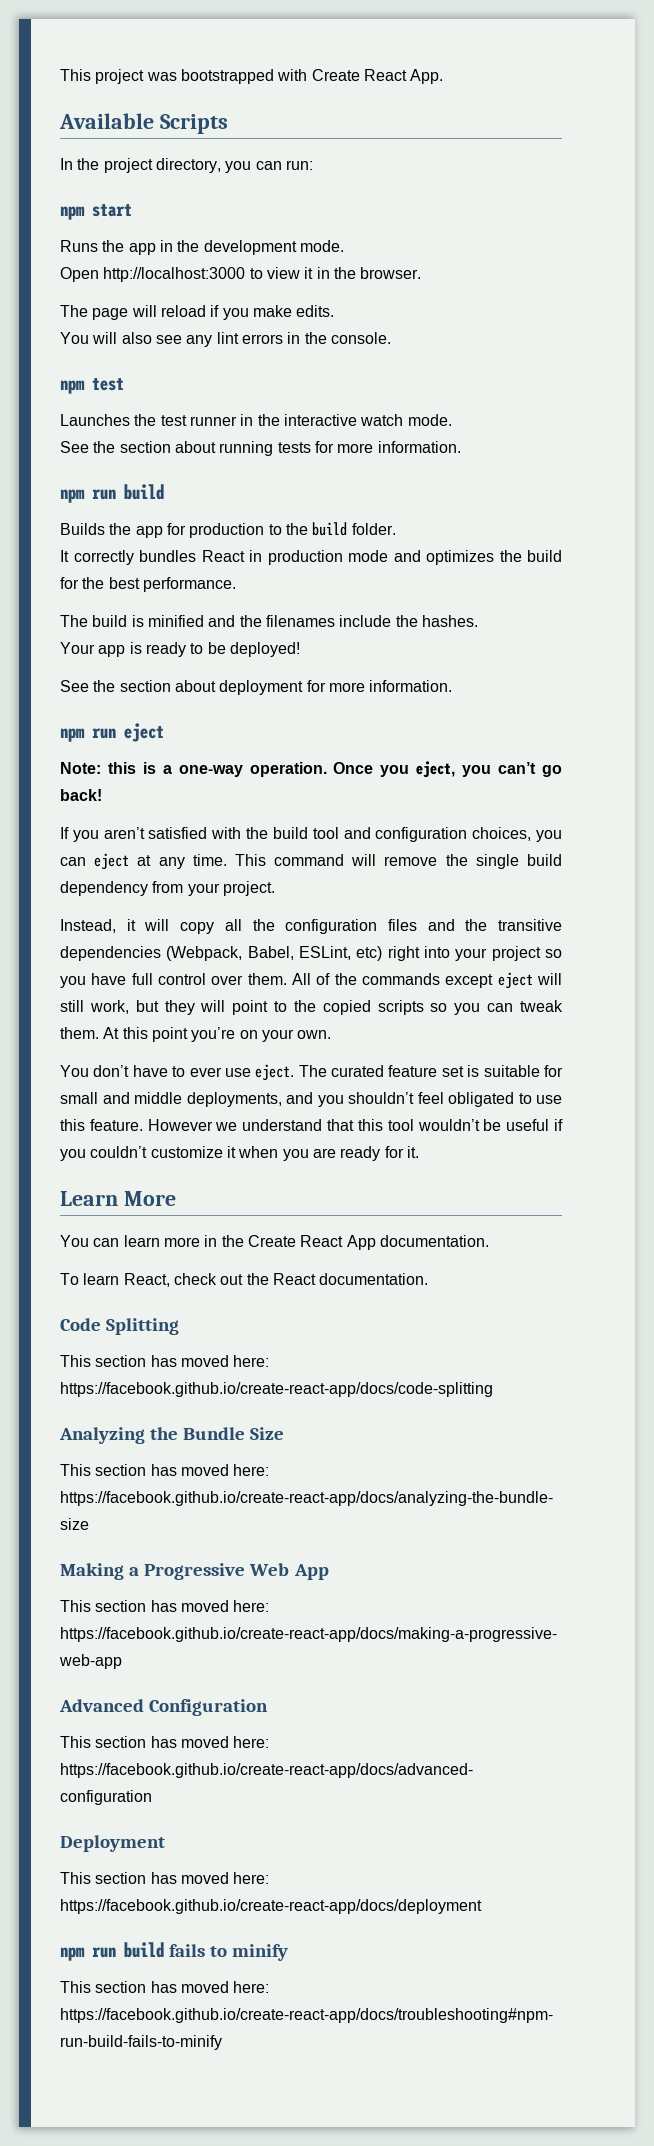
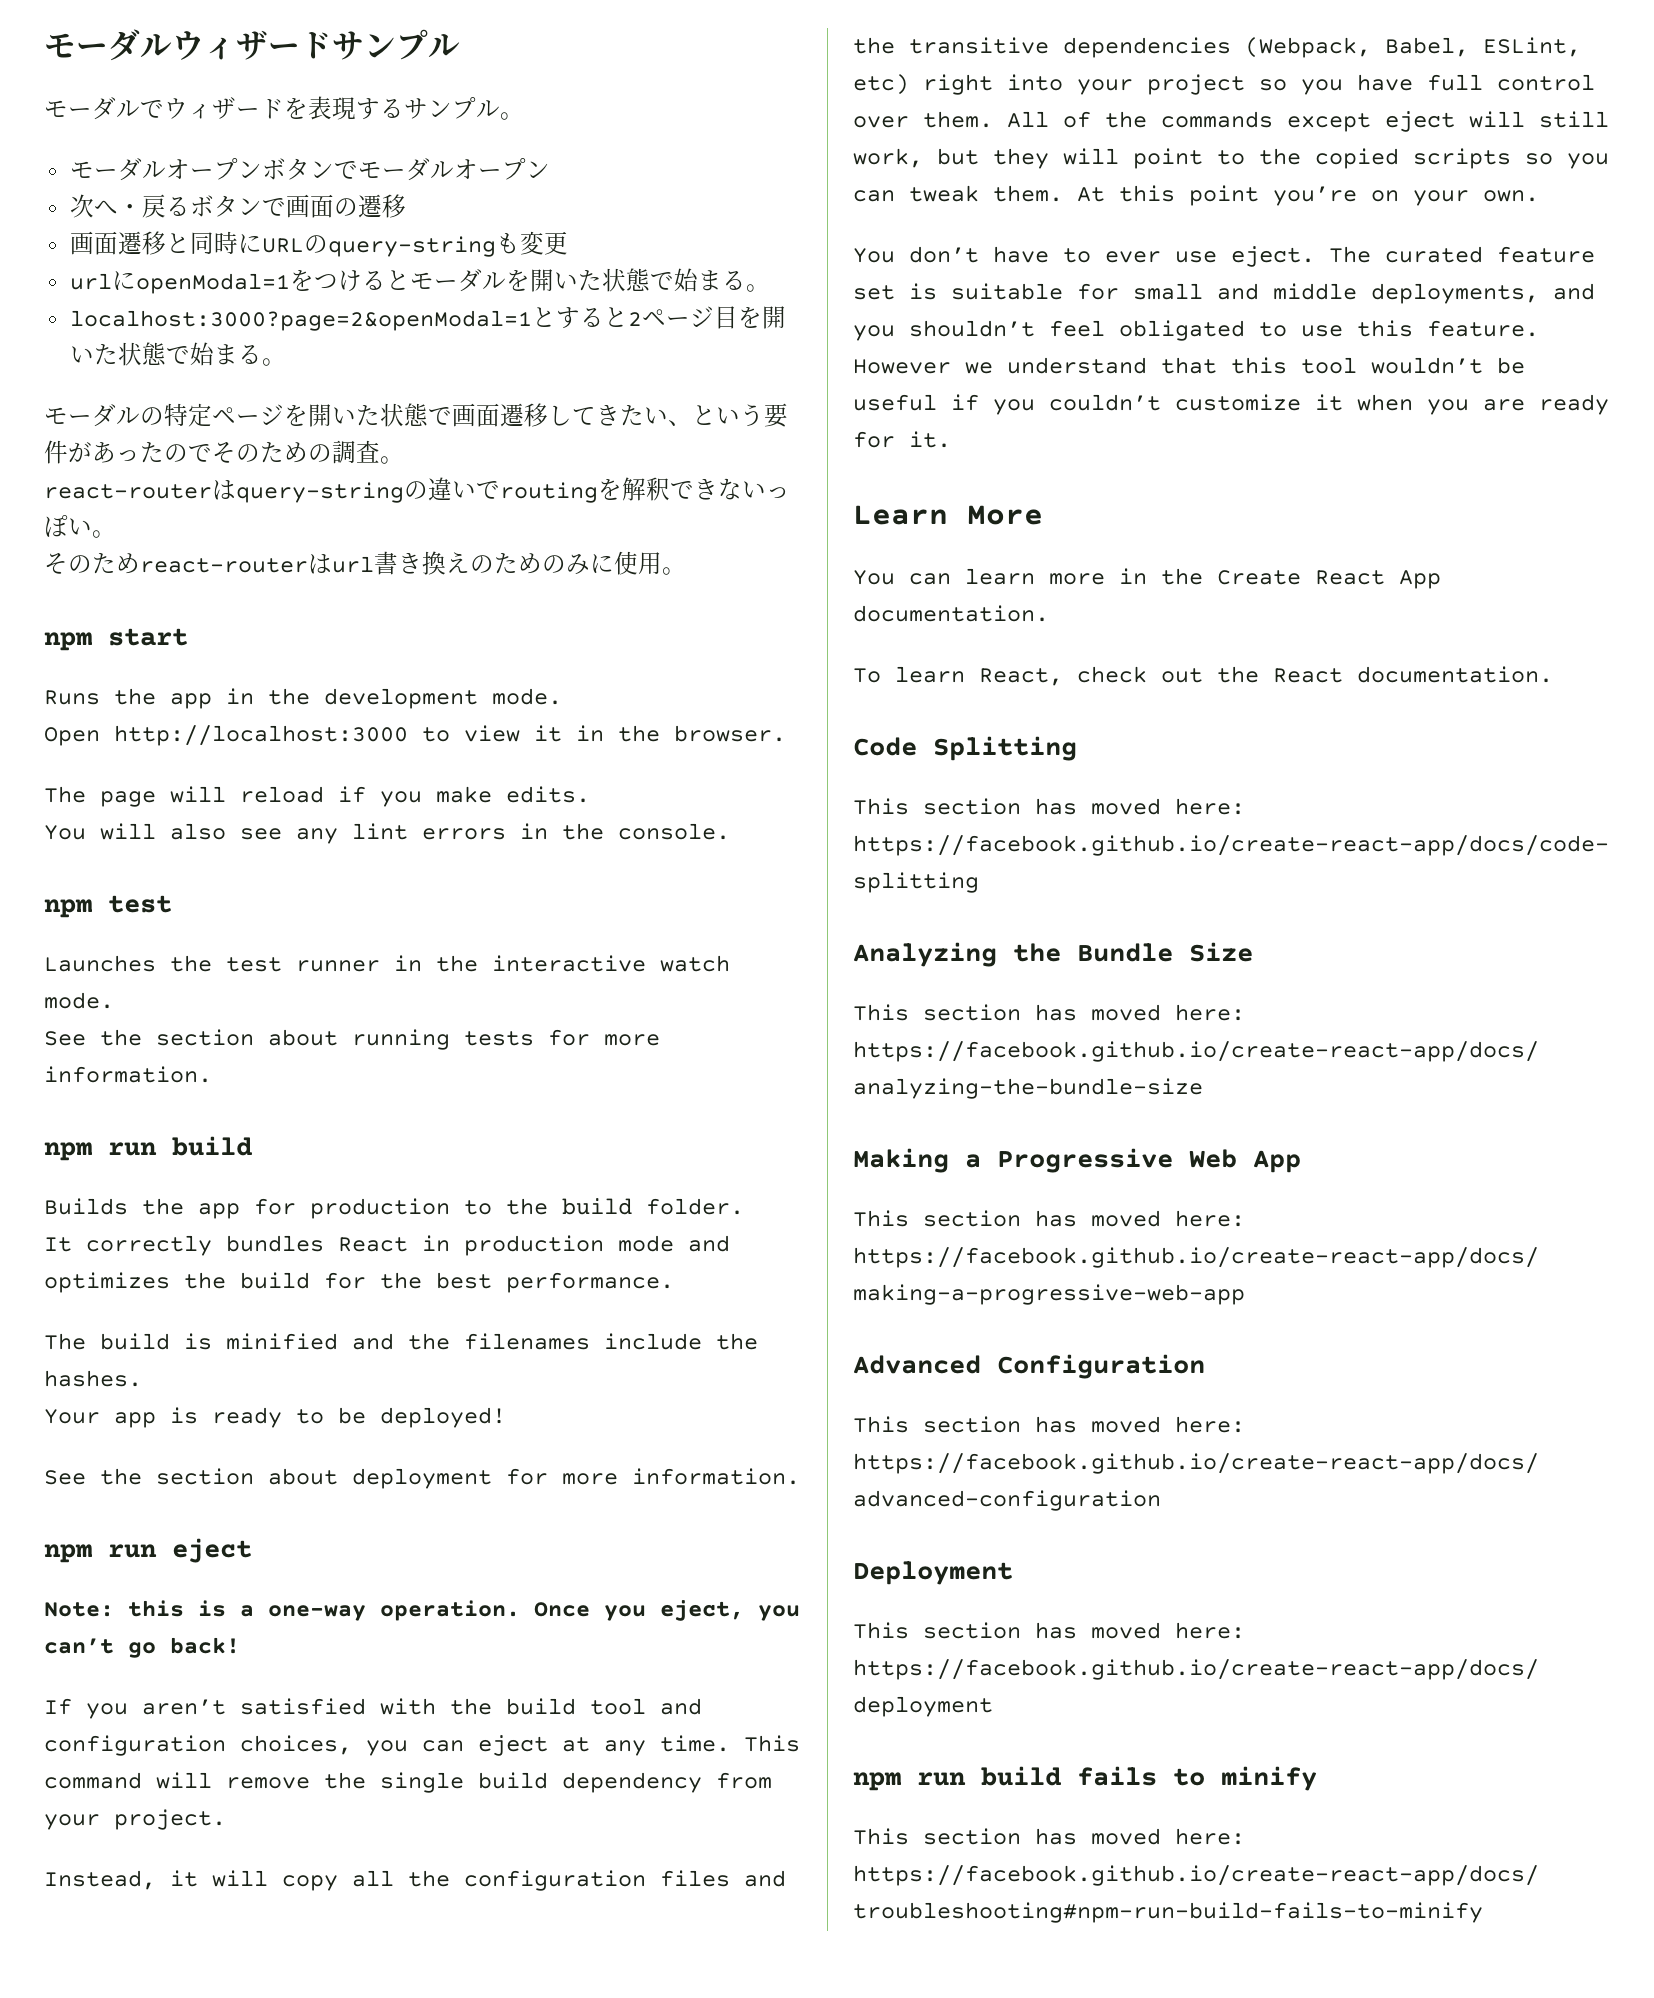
- This project was bootstrapped with Create React App.
- Available Scripts
- In the project directory, you can run:
+ モーダルウィザードサンプル
+ モーダルでウィザードを表現するサンプル。
+ モーダルオープンボタンでモーダルオープン
+ 次へ・戻るボタンで画面の遷移
+ 画面遷移と同時にURLのquery-stringも変更
+ urlにopenModal=1をつけるとモーダルを開いた状態で始まる。
+ localhost:3000?page=2&openModal=1とすると2ページ目を開いた状態で始まる。
+ モーダルの特定ページを開いた状態で画面遷移してきたい、という要件があったのでそのための調査。
+ react-routerはquery-stringの違いでroutingを解釈できないっぽい。
+ そのためreact-routerはurl書き換えのためのみに使用。

